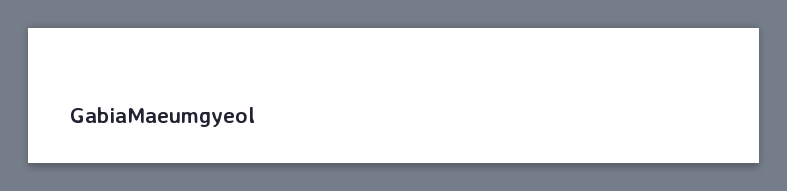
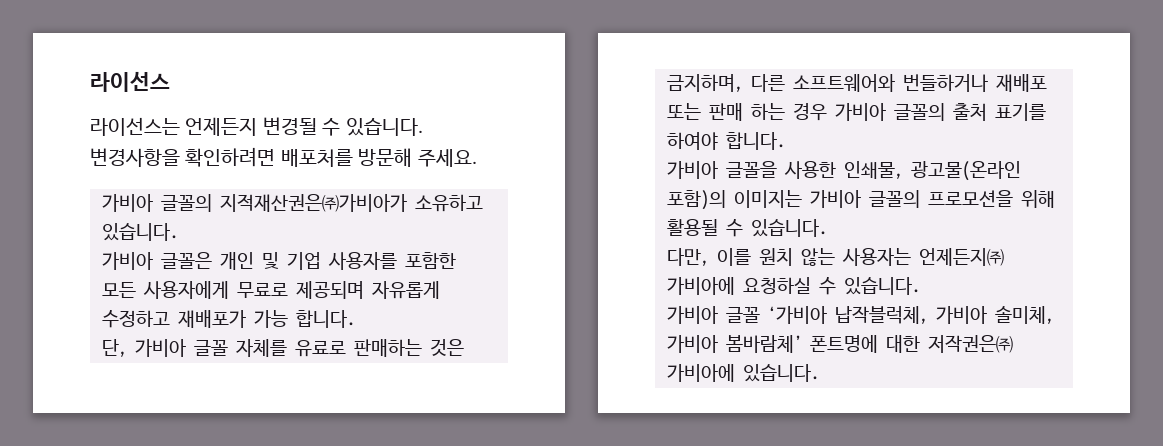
- GabiaMaeumgyeol
+ 라이선스
+ 라이선스는 언제든지 변경될 수 있습니다. 변경사항을 확인하려면 배포처를 방문해 주세요.
+ 가비아 글꼴의 지적재산권은㈜가비아가 소유하고 있습니다.
+ 가비아 글꼴은 개인 및 기업 사용자를 포함한 모든 사용자에게 무료로 제공되며 자유롭게 수정하고 재배포가 가능 합니다.
+ 단, 가비아 글꼴 자체를 유료로 판매하는 것은 금지하며, 다른 소프트웨어와 번들하거나 재배포 또는 판매 하는 경우 가비아 글꼴의 출처 표기를 하여야 합니다.
+ 가비아 글꼴을 사용한 인쇄물, 광고물(온라인 포함)의 이미지는 가비아 글꼴의 프로모션을 위해 활용될 수 있습니다.
+ 다만, 이를 원치 않는 사용자는 언제든지㈜가비아에 요청하실 수 있습니다.
+ 가비아 글꼴 ‘가비아 납작블럭체, 가비아 솔미체, 가비아 봄바람체’ 폰트명에 대한 저작권은㈜가비아에 있습니다.

